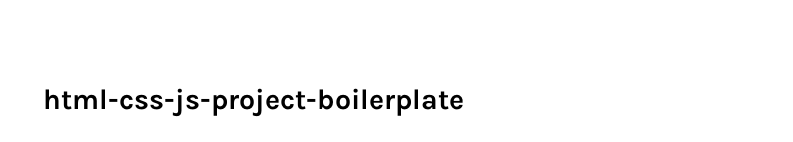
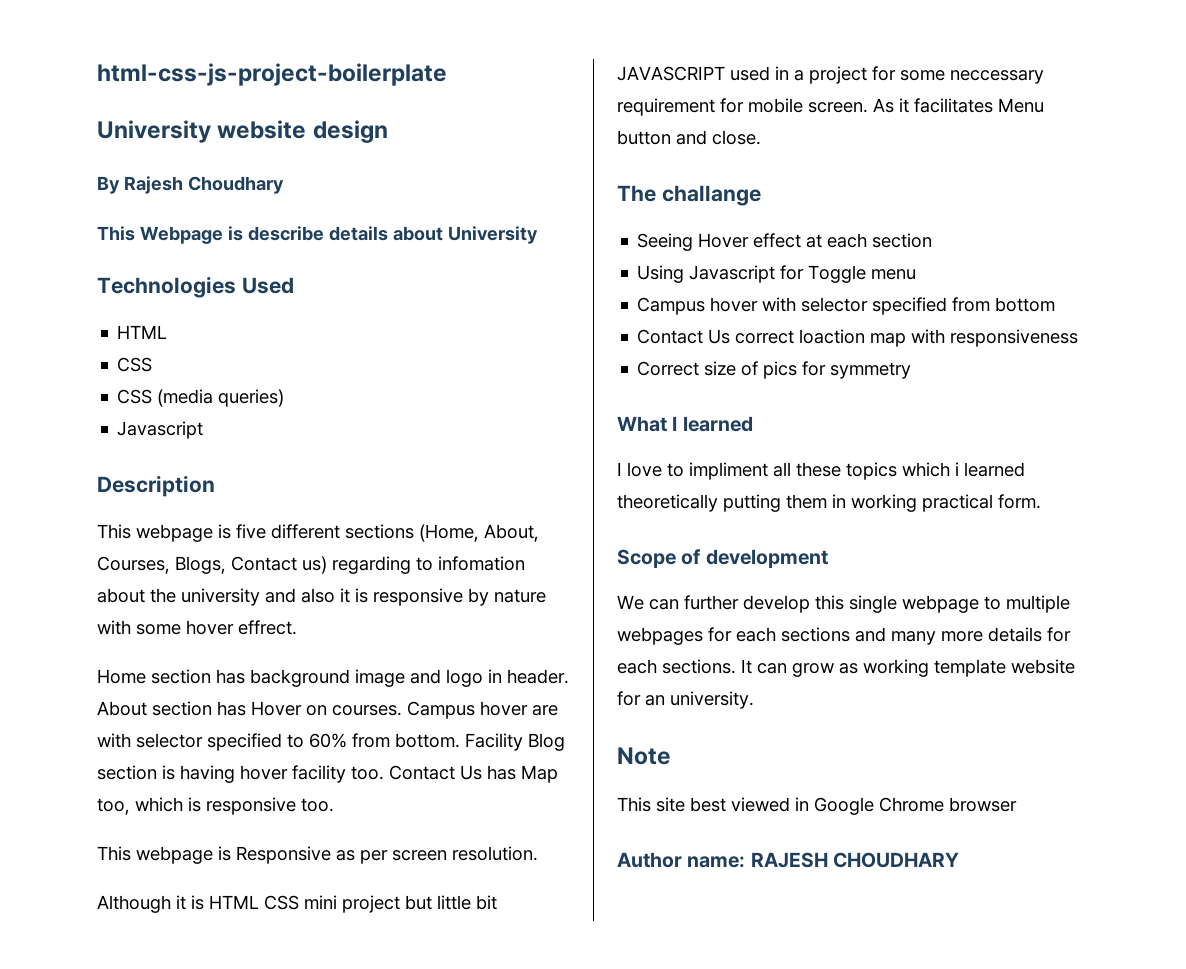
+ University website design
+ By Rajesh Choudhary
+ This Webpage is describe details about University
+ Technologies Used
+ HTML
+ CSS
+ CSS (media queries)
+ Javascript
+ Description
+ This webpage is five different sections (Home, About, Courses, Blogs, Contact us) regarding to infomation about the university and also it is responsive by nature with some hover effrect.
+ Home section has background image and logo in header. About section has Hover on courses. Campus hover are with selector specified to 60% from bottom. Facility Blog section is having hover facility too. Contact Us has Map too, which is responsive too.
+ This webpage is Responsive as per screen resolution.
+ Although it is HTML CSS mini project but little bit JAVASCRIPT used in a project for some neccessary requirement for mobile screen. As it facilitates Menu button and close.
+ The challange
+ Seeing Hover effect at each section
+ Using Javascript for Toggle menu
+ Campus hover with selector specified from bottom
+ Contact Us correct loaction map with responsiveness
+ Correct size of pics for symmetry
+ What I learned
+ I love to impliment all these topics which i learned theoretically putting them in working practical form.
+ Scope of development
+ We can further develop this single webpage to multiple webpages for each sections and many more details for each sections. It can grow as working template website for an university.
+ Note
+ This site best viewed in Google Chrome browser
+ Author name: RAJESH CHOUDHARY

